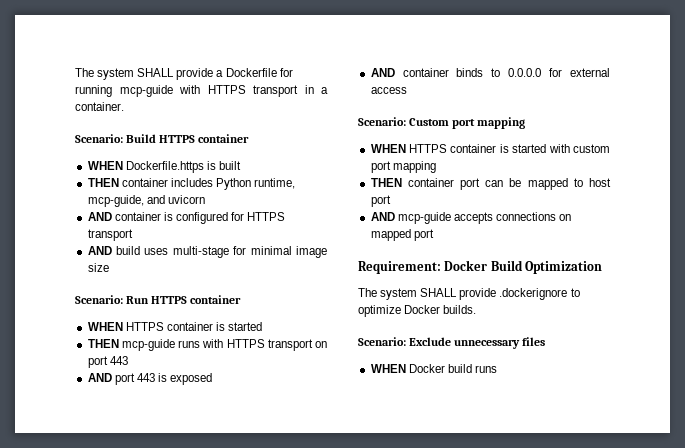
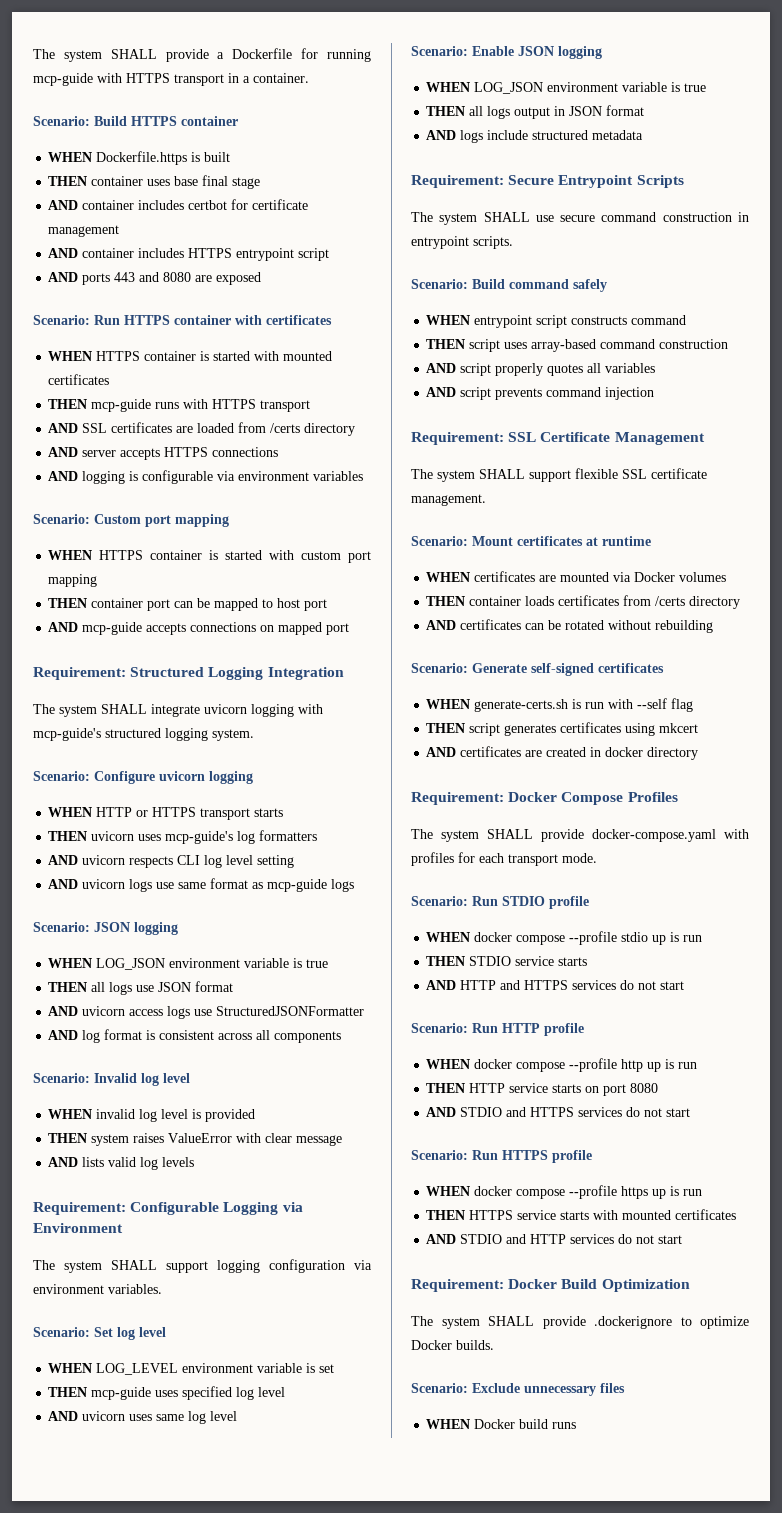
- THEN container includes Python runtime, mcp-guide, and uvicorn
- AND container is configured for HTTPS transport
- AND build uses multi-stage for minimal image size
+ THEN container uses base final stage
+ AND container includes certbot for certificate management
+ AND container includes HTTPS entrypoint script
+ AND ports 443 and 8080 are exposed
- Scenario: Run HTTPS container
- WHEN HTTPS container is started
+ Scenario: Run HTTPS container with certificates
+ WHEN HTTPS container is started with mounted certificates
- THEN mcp-guide runs with HTTPS transport on port 443
- AND port 443 is exposed
- AND container binds to 0.0.0.0 for external access
+ THEN mcp-guide runs with HTTPS transport
+ AND SSL certificates are loaded from /certs directory
+ AND server accepts HTTPS connections
+ AND logging is configurable via environment variables
+ Requirement: Structured Logging Integration
+ The system SHALL integrate uvicorn logging with mcp-guide's structured logging system.
+ Scenario: Configure uvicorn logging
+ WHEN HTTP or HTTPS transport starts
+ THEN uvicorn uses mcp-guide's log formatters
+ AND uvicorn respects CLI log level setting
+ AND uvicorn logs use same format as mcp-guide logs
+ Scenario: JSON logging
+ WHEN LOG_JSON environment variable is true
+ THEN all logs use JSON format
+ AND uvicorn access logs use StructuredJSONFormatter
+ AND log format is consistent across all components
+ Scenario: Invalid log level
+ WHEN invalid log level is provided
+ THEN system raises ValueError with clear message
+ AND lists valid log levels
+ Requirement: Configurable Logging via Environment
+ The system SHALL support logging configuration via environment variables.
+ Scenario: Set log level
+ WHEN LOG_LEVEL environment variable is set
+ THEN mcp-guide uses specified log level
+ AND uvicorn uses same log level
+ Scenario: Enable JSON logging
+ WHEN LOG_JSON environment variable is true
+ THEN all logs output in JSON format
+ AND logs include structured metadata
+ Requirement: Secure Entrypoint Scripts
+ The system SHALL use secure command construction in entrypoint scripts.
+ Scenario: Build command safely
+ WHEN entrypoint script constructs command
+ THEN script uses array-based command construction
+ AND script properly quotes all variables
+ AND script prevents command injection
+ Requirement: SSL Certificate Management
+ The system SHALL support flexible SSL certificate management.
+ Scenario: Mount certificates at runtime
+ WHEN certificates are mounted via Docker volumes
+ THEN container loads certificates from /certs directory
+ AND certificates can be rotated without rebuilding
+ Scenario: Generate self-signed certificates
+ WHEN generate-certs.sh is run with --self flag
+ THEN script generates certificates using mkcert
+ AND certificates are created in docker directory
+ Requirement: Docker Compose Profiles
+ The system SHALL provide docker-compose.yaml with profiles for each transport mode.
+ Scenario: Run STDIO profile
+ WHEN docker compose --profile stdio up is run
+ THEN STDIO service starts
+ AND HTTP and HTTPS services do not start
+ Scenario: Run HTTP profile
+ WHEN docker compose --profile http up is run
+ THEN HTTP service starts on port 8080
+ AND STDIO and HTTPS services do not start
+ Scenario: Run HTTPS profile
+ WHEN docker compose --profile https up is run
+ THEN HTTPS service starts with mounted certificates
+ AND STDIO and HTTP services do not start

